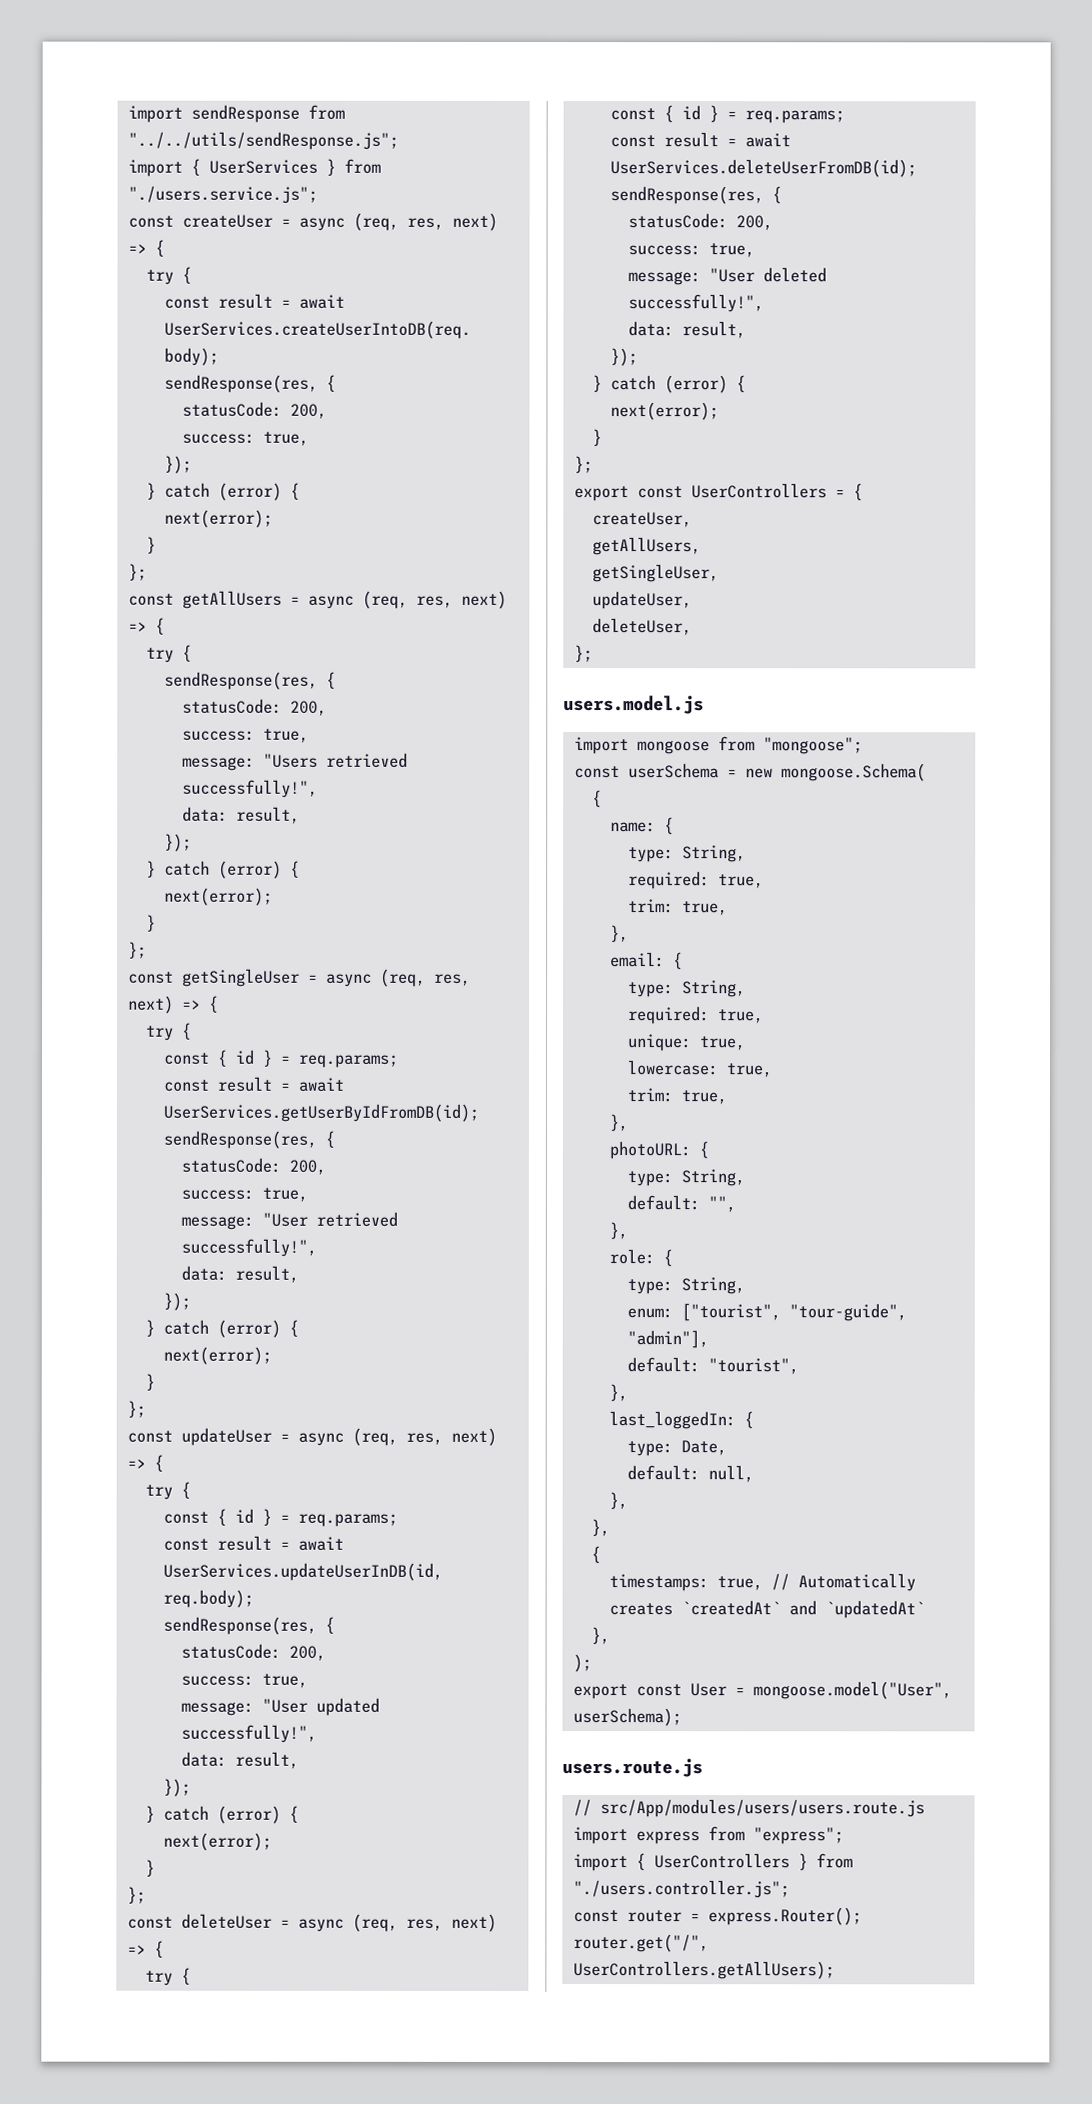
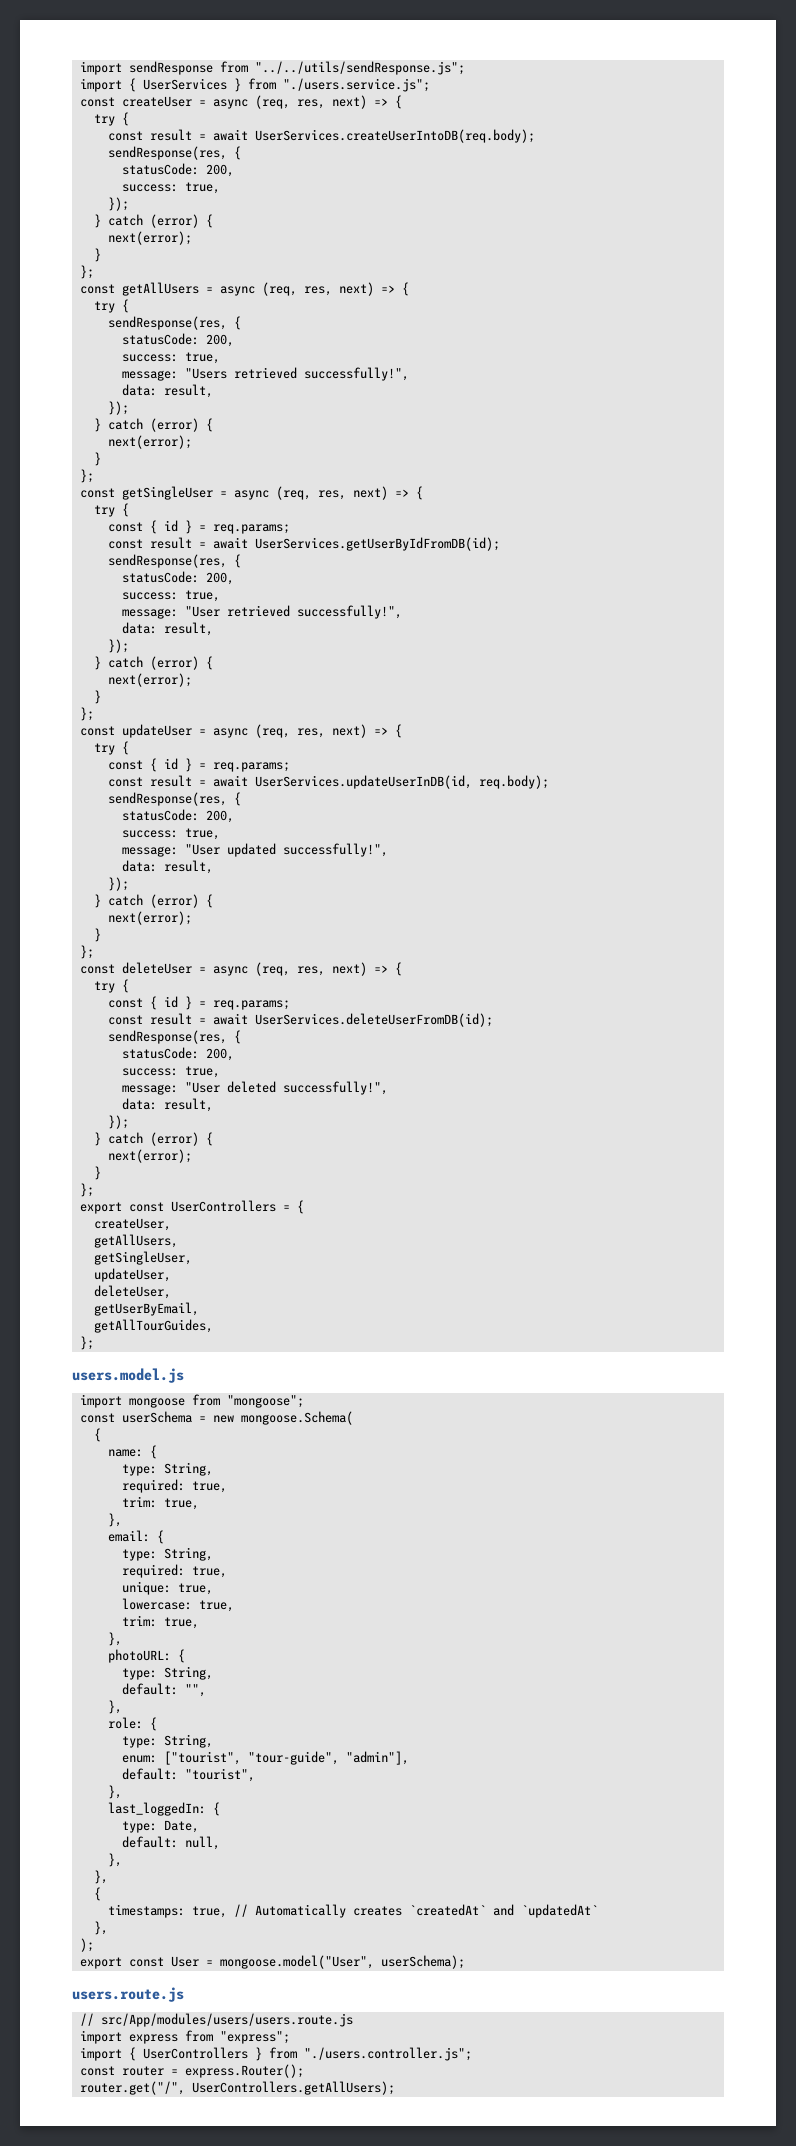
+ getUserByEmail,
+ getAllTourGuides,

